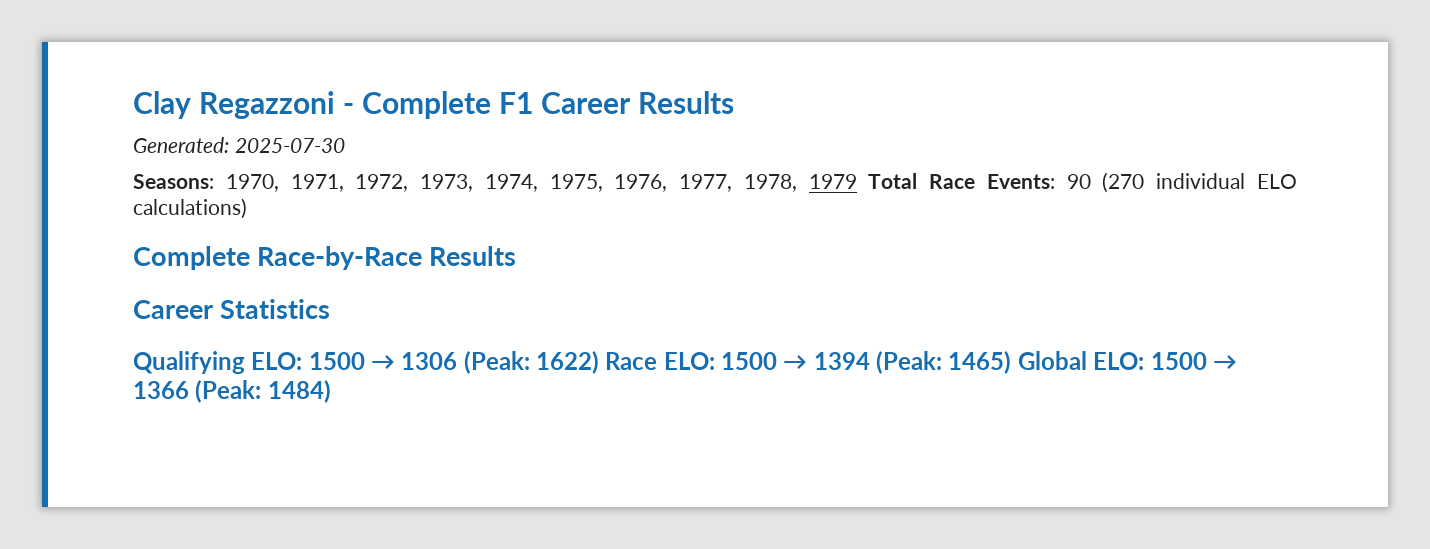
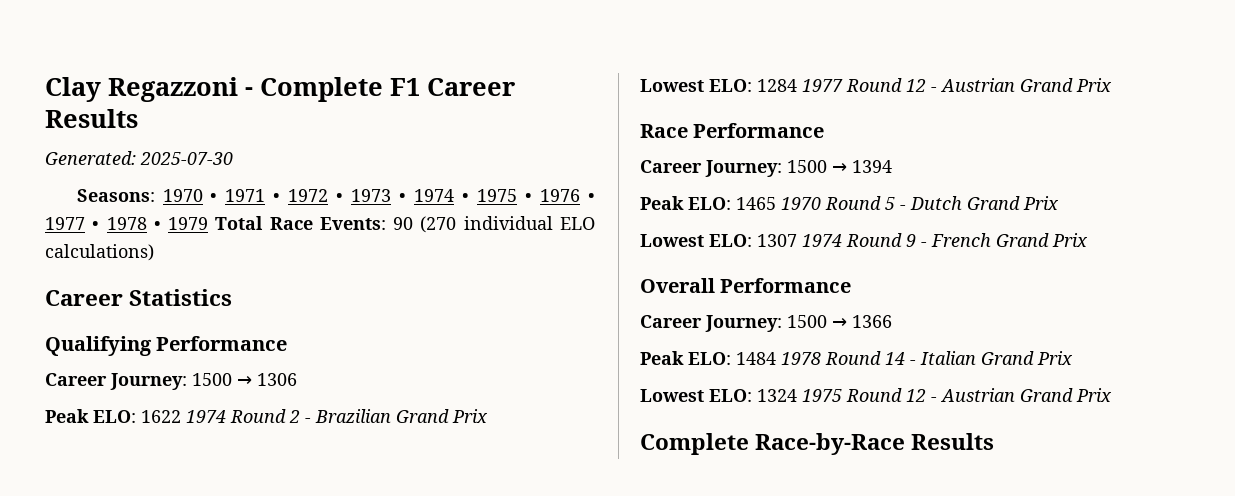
- Seasons: 1970, 1971, 1972, 1973, 1974, 1975, 1976, 1977, 1978, 1979 Total Race Events: 90 (270 individual ELO calculations)
+ Seasons: 1970 • 1971 • 1972 • 1973 • 1974 • 1975 • 1976 • 1977 • 1978 • 1979 Total Race Events: 90 (270 individual ELO calculations)
- Complete Race-by-Race Results
- Qualifying ELO: 1500 → 1306 (Peak: 1622) Race ELO: 1500 → 1394 (Peak: 1465) Global ELO: 1500 → 1366 (Peak: 1484)
+ Qualifying Performance
+ Career Journey: 1500 → 1306
+ Peak ELO: 1622 1974 Round 2 - Brazilian Grand Prix
+ Lowest ELO: 1284 1977 Round 12 - Austrian Grand Prix
+ Race Performance
+ Career Journey: 1500 → 1394
+ Peak ELO: 1465 1970 Round 5 - Dutch Grand Prix
+ Lowest ELO: 1307 1974 Round 9 - French Grand Prix
+ Overall Performance
+ Career Journey: 1500 → 1366
+ Peak ELO: 1484 1978 Round 14 - Italian Grand Prix
+ Lowest ELO: 1324 1975 Round 12 - Austrian Grand Prix
+ Complete Race-by-Race Results

